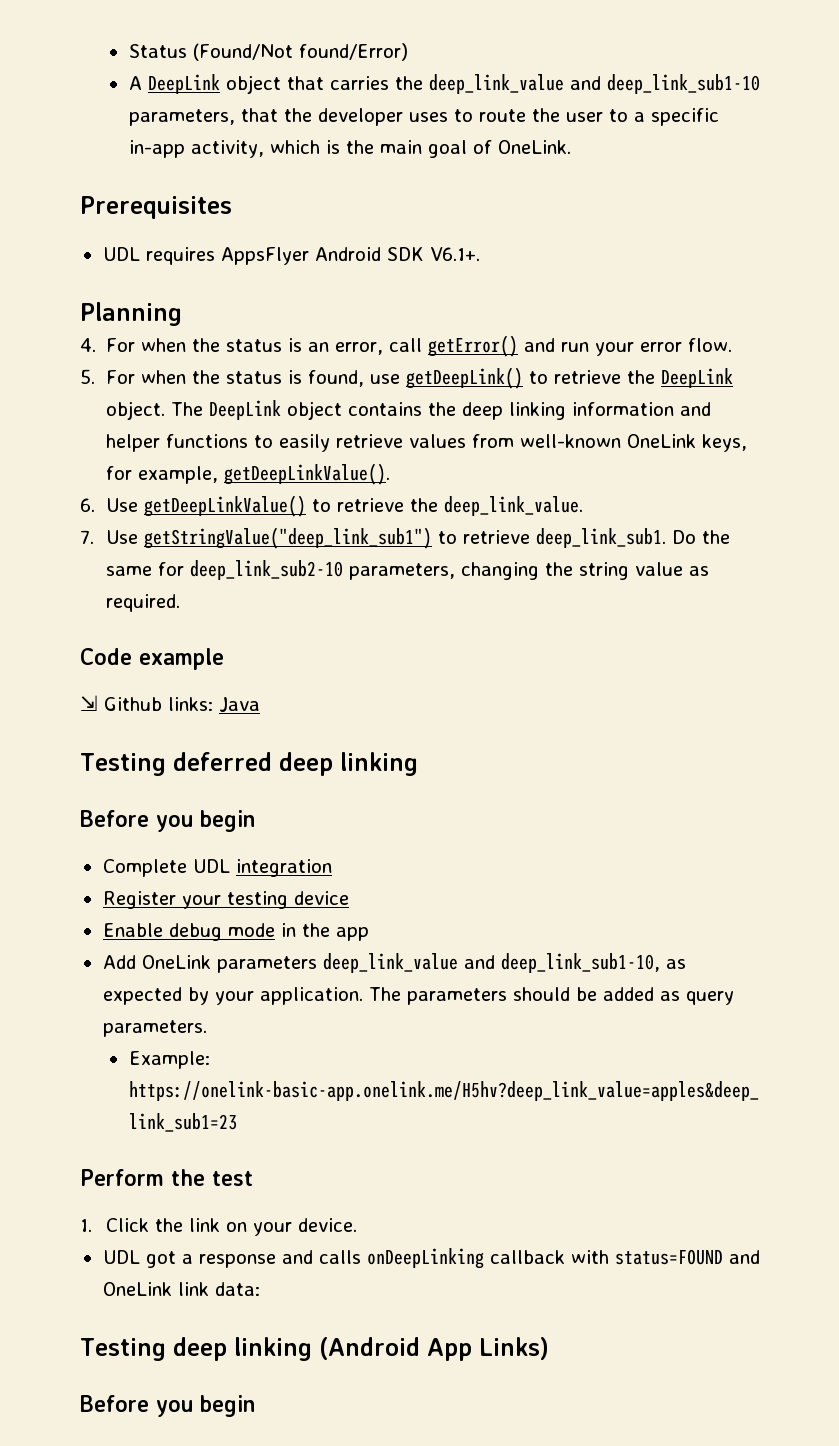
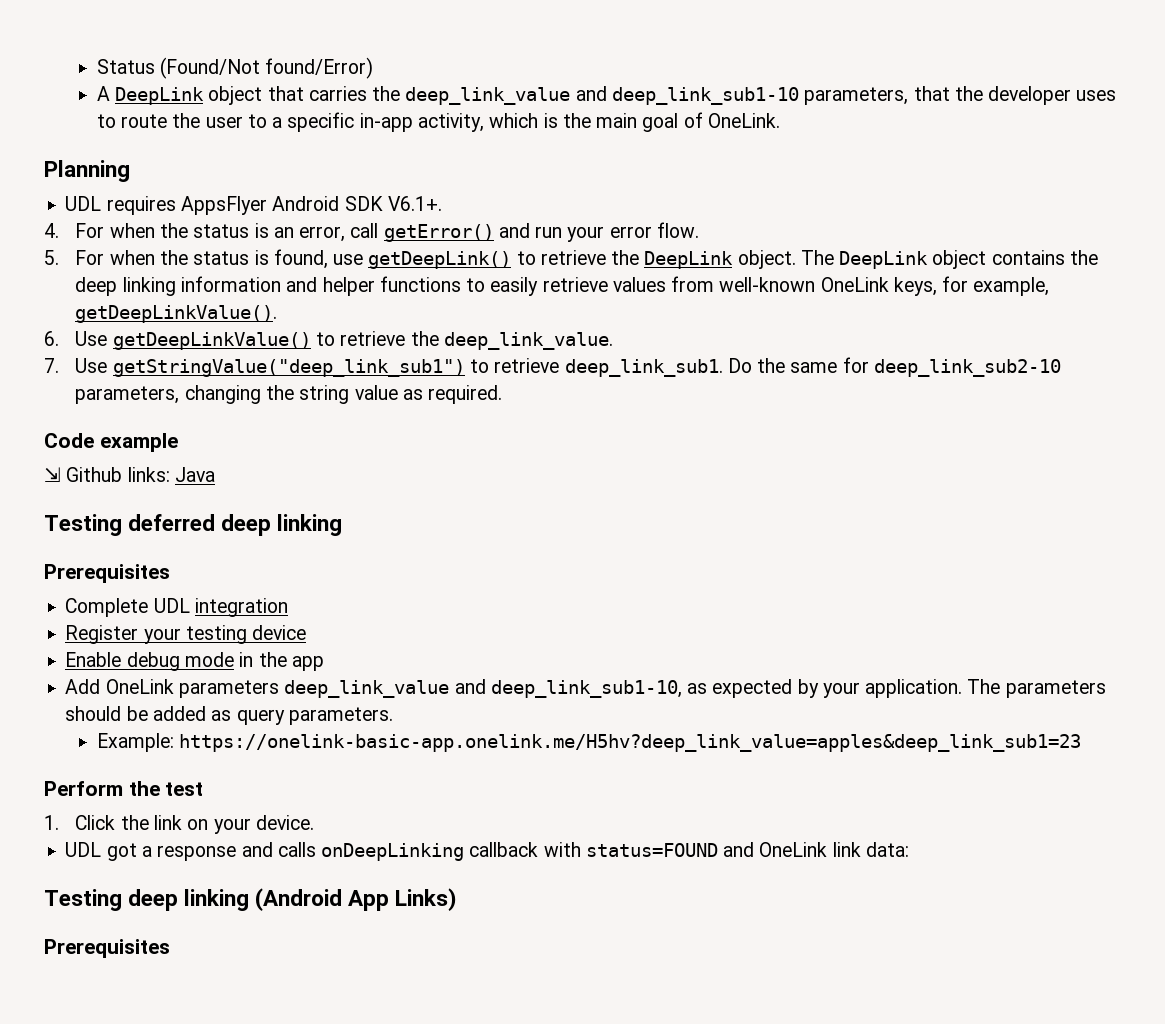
- Prerequisites
+ Planning
- Planning
  Testing deferred deep linking
- Before you begin
+ Prerequisites
  Testing deep linking (Android App Links)
- Before you begin
+ Prerequisites

